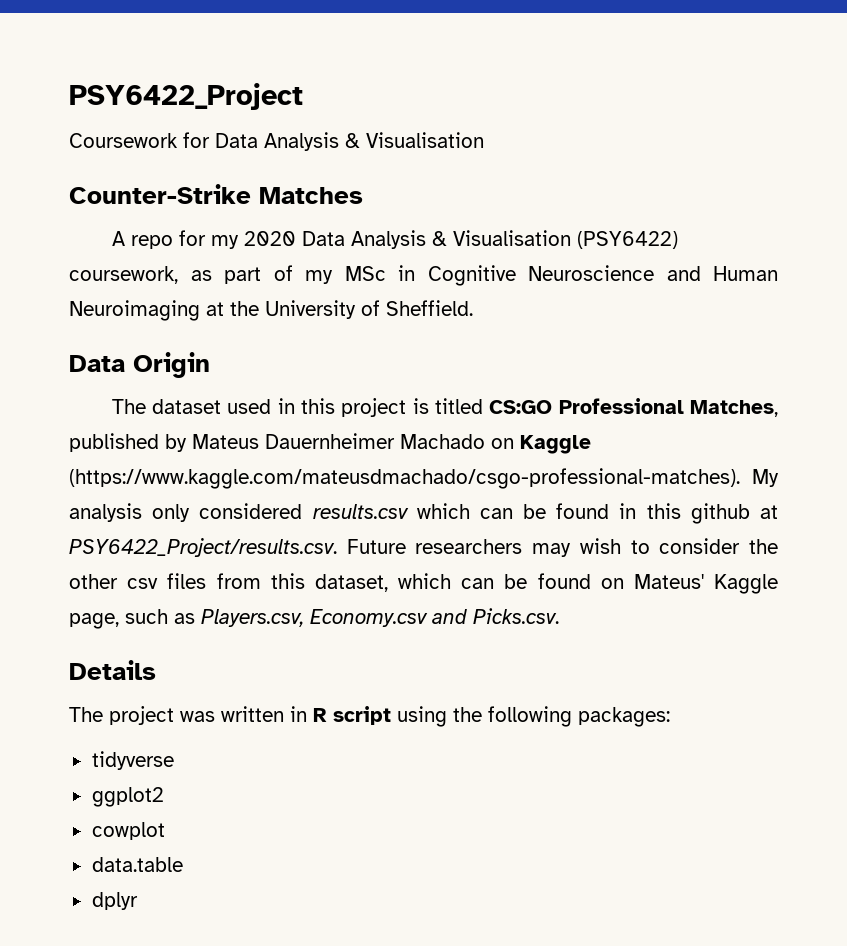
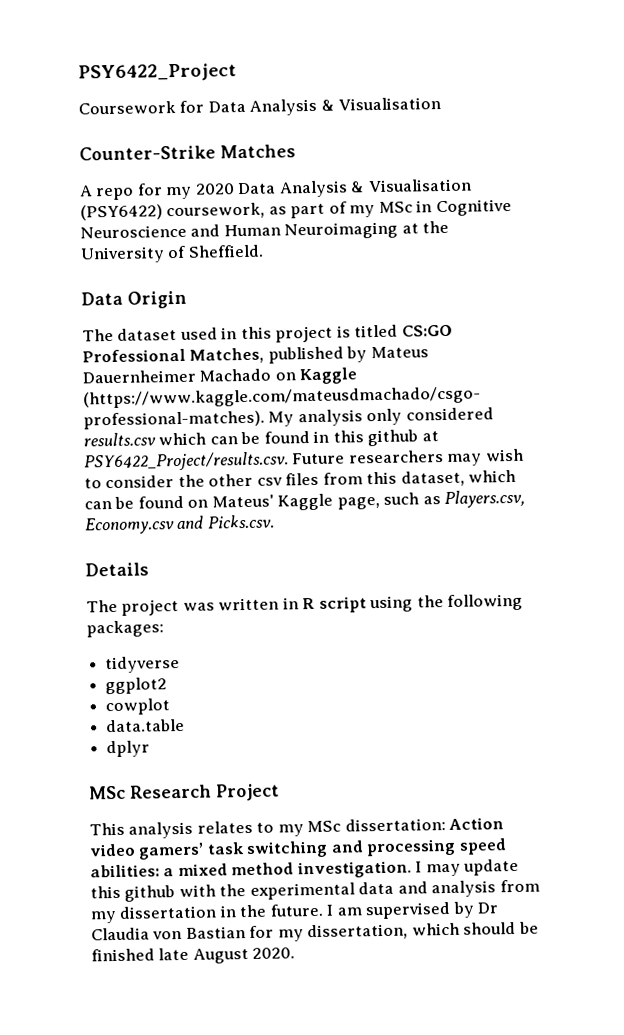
+ MSc Research Project
+ This analysis relates to my MSc dissertation: Action video gamers’ task switching and processing speed abilities: a mixed method investigation. I may update this github with the experimental data and analysis from my dissertation in the future. I am supervised by Dr Claudia von Bastian for my dissertation, which should be finished late August 2020.

